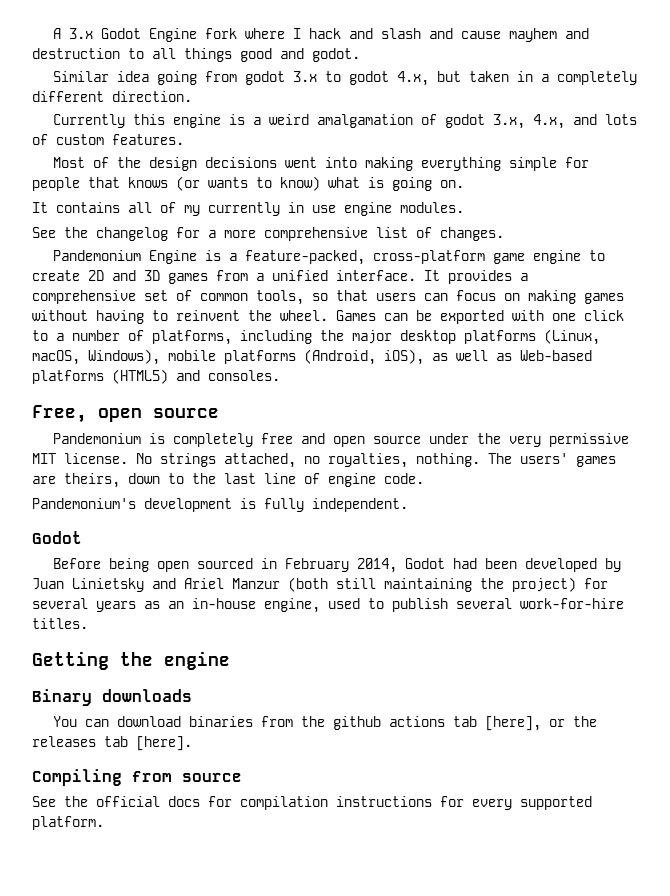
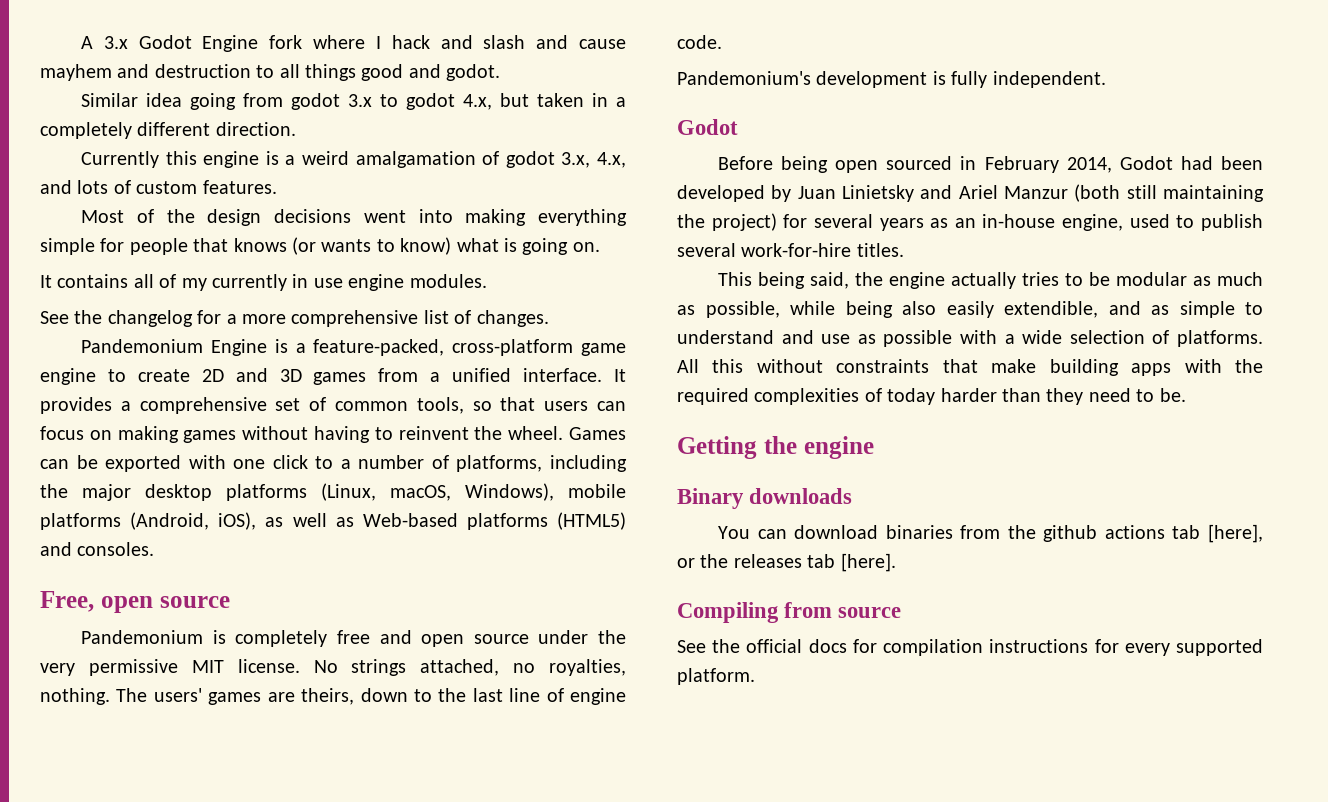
+ This being said, the engine actually tries to be modular as much as possible, while being also easily extendible, and as simple to understand and use as possible with a wide selection of platforms. All this without constraints that make building apps with the required complexities of today harder than they need to be.

